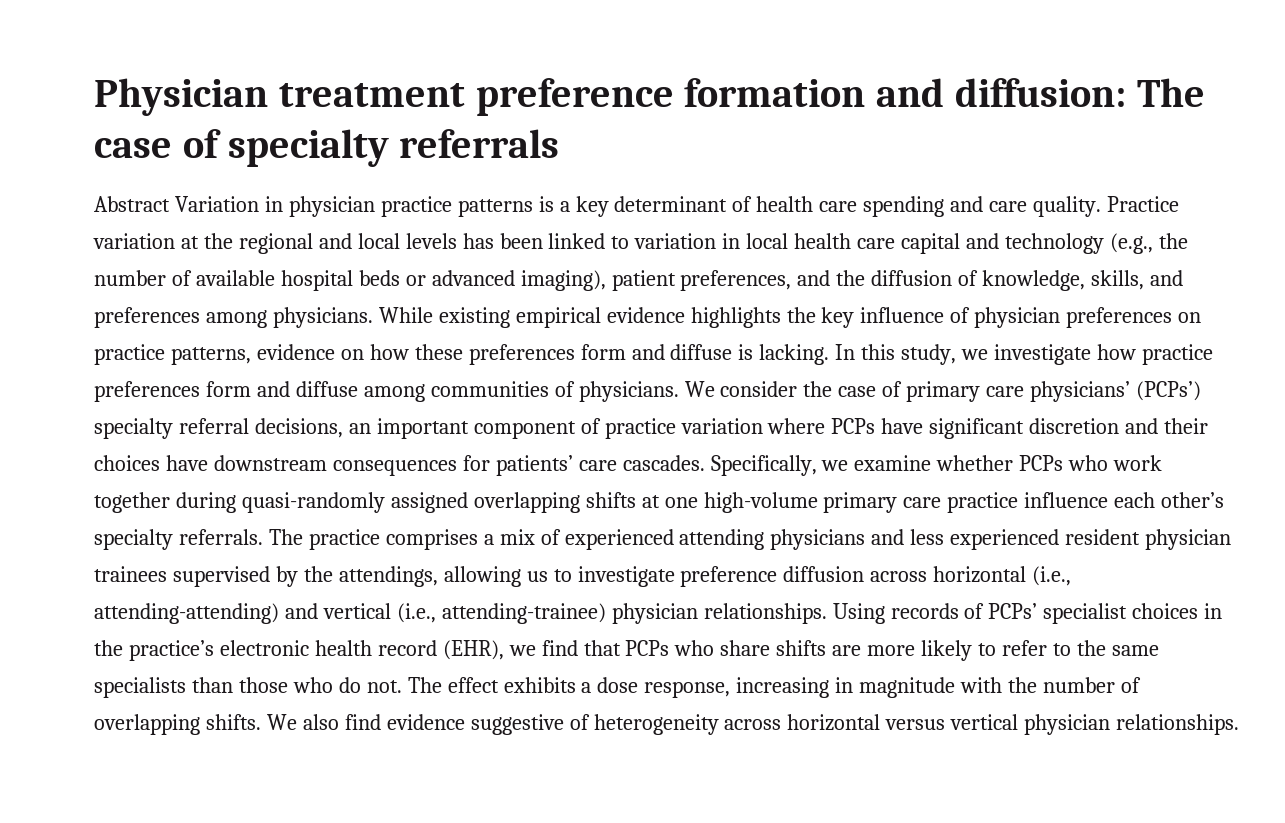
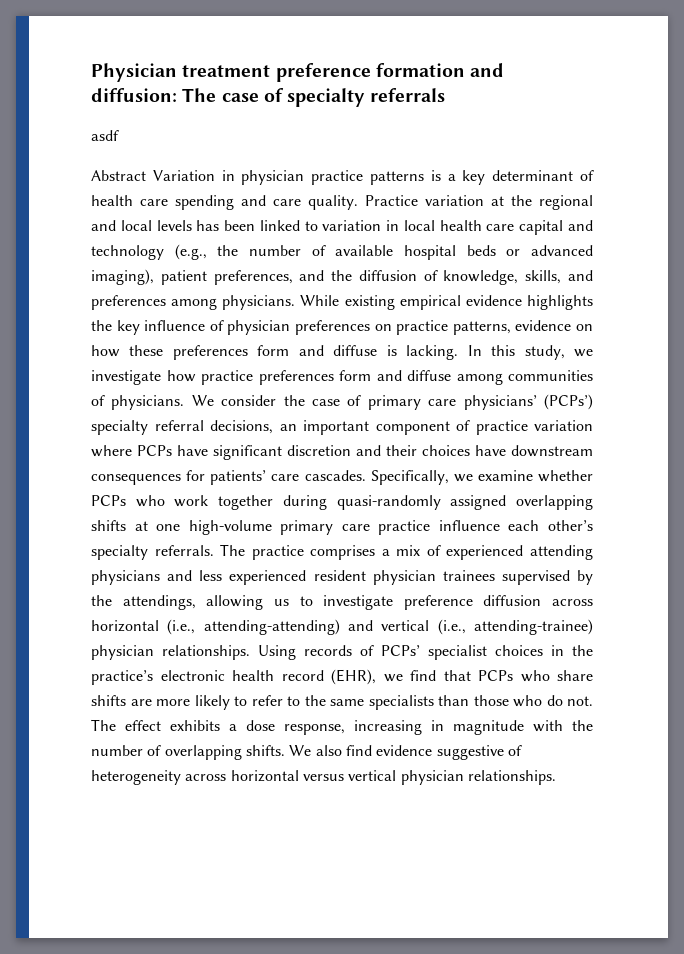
+ asdf

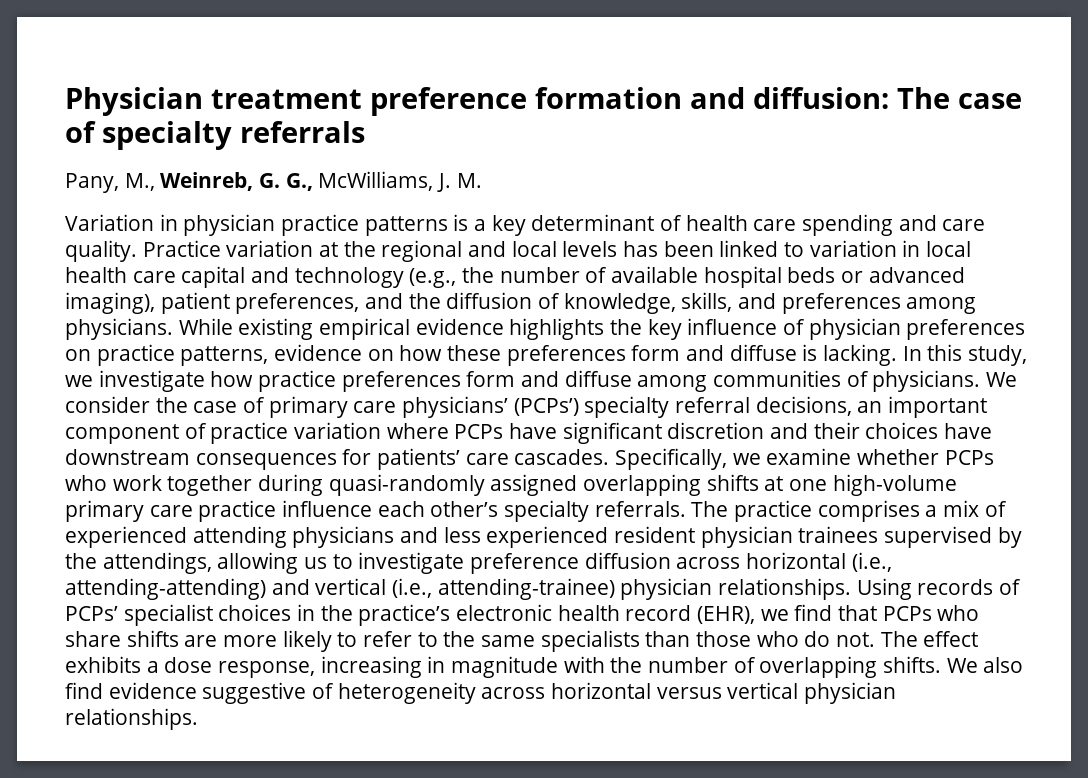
- asdf
- Abstract Variation in physician practice patterns is a key determinant of health care spending and care quality.
+ Pany, M., Weinreb, G. G., McWilliams, J. M.
+ Variation in physician practice patterns is a key determinant of health care spending and care quality.

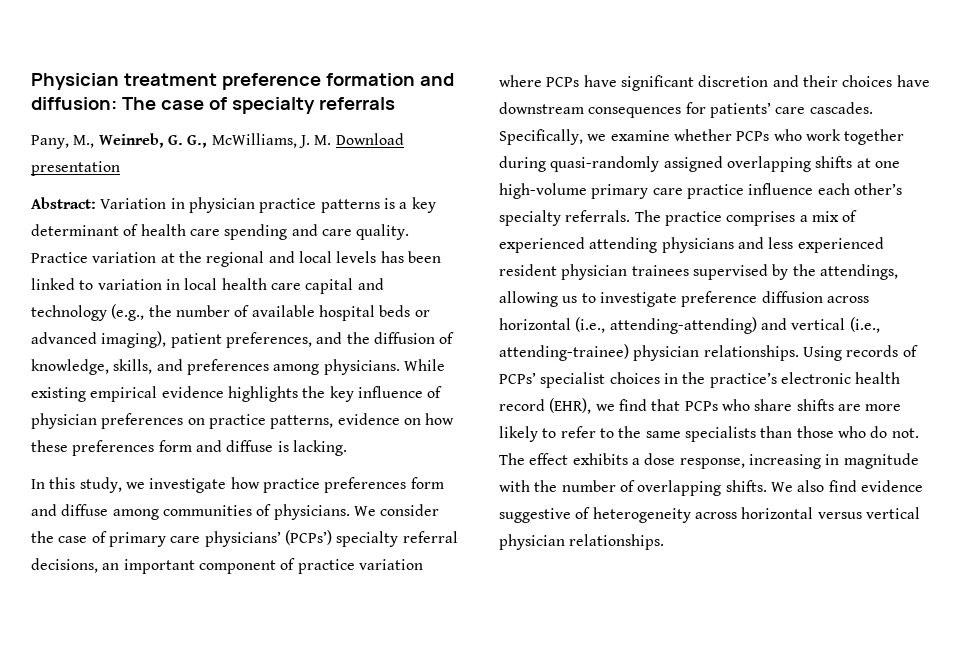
- Pany, M., Weinreb, G. G., McWilliams, J. M.
- Variation in physician practice patterns is a key determinant of health care spending and care quality.
+ Pany, M., Weinreb, G. G., McWilliams, J. M. Download presentation
+ Abstract: Variation in physician practice patterns is a key determinant of health care spending and care quality.
- While existing empirical evidence highlights the key influence of physician preferences on practice patterns, evidence on how these preferences form and diffuse is lacking. In this study, we investigate how practice preferences form and diffuse among communities of physicians.
+ While existing empirical evidence highlights the key influence of physician preferences on practice patterns, evidence on how these preferences form and diffuse is lacking.
+ In this study, we investigate how practice preferences form and diffuse among communities of physicians.

